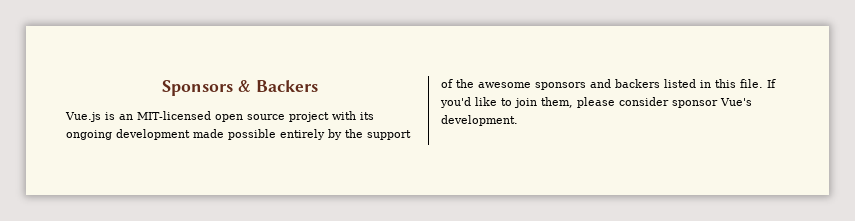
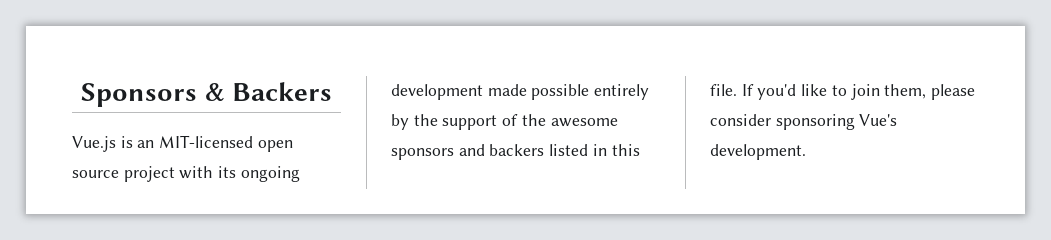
- If you'd like to join them, please consider sponsor Vue's development.
+ If you'd like to join them, please consider sponsoring Vue's development.

